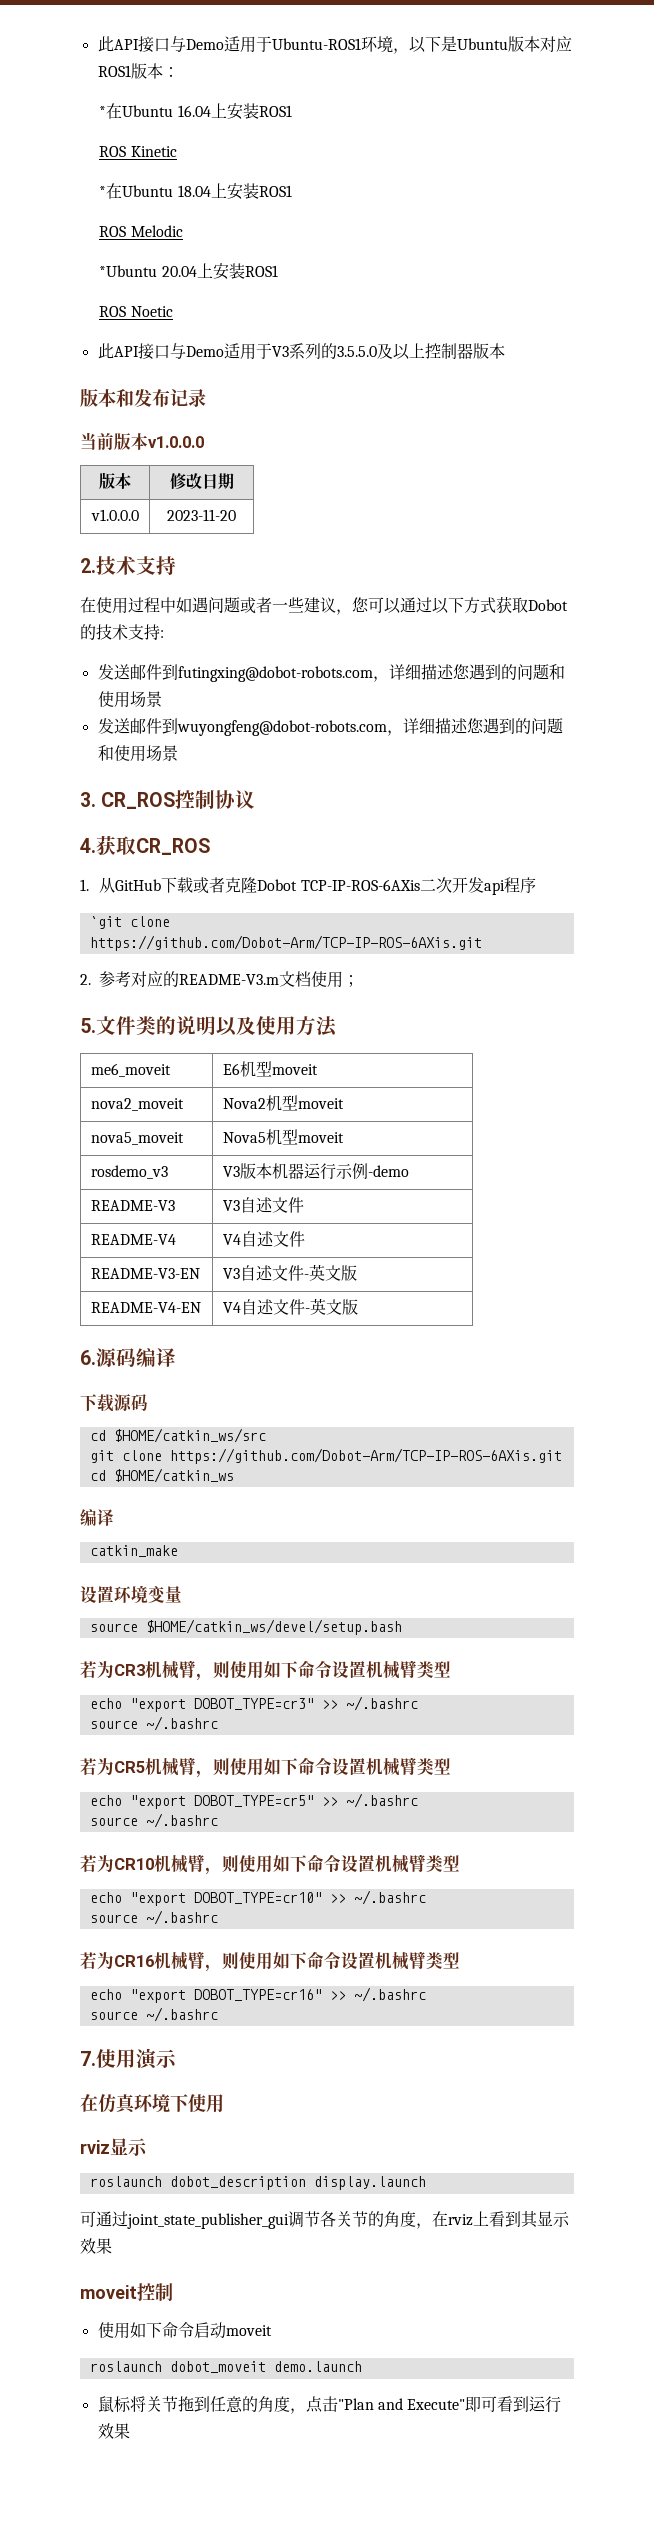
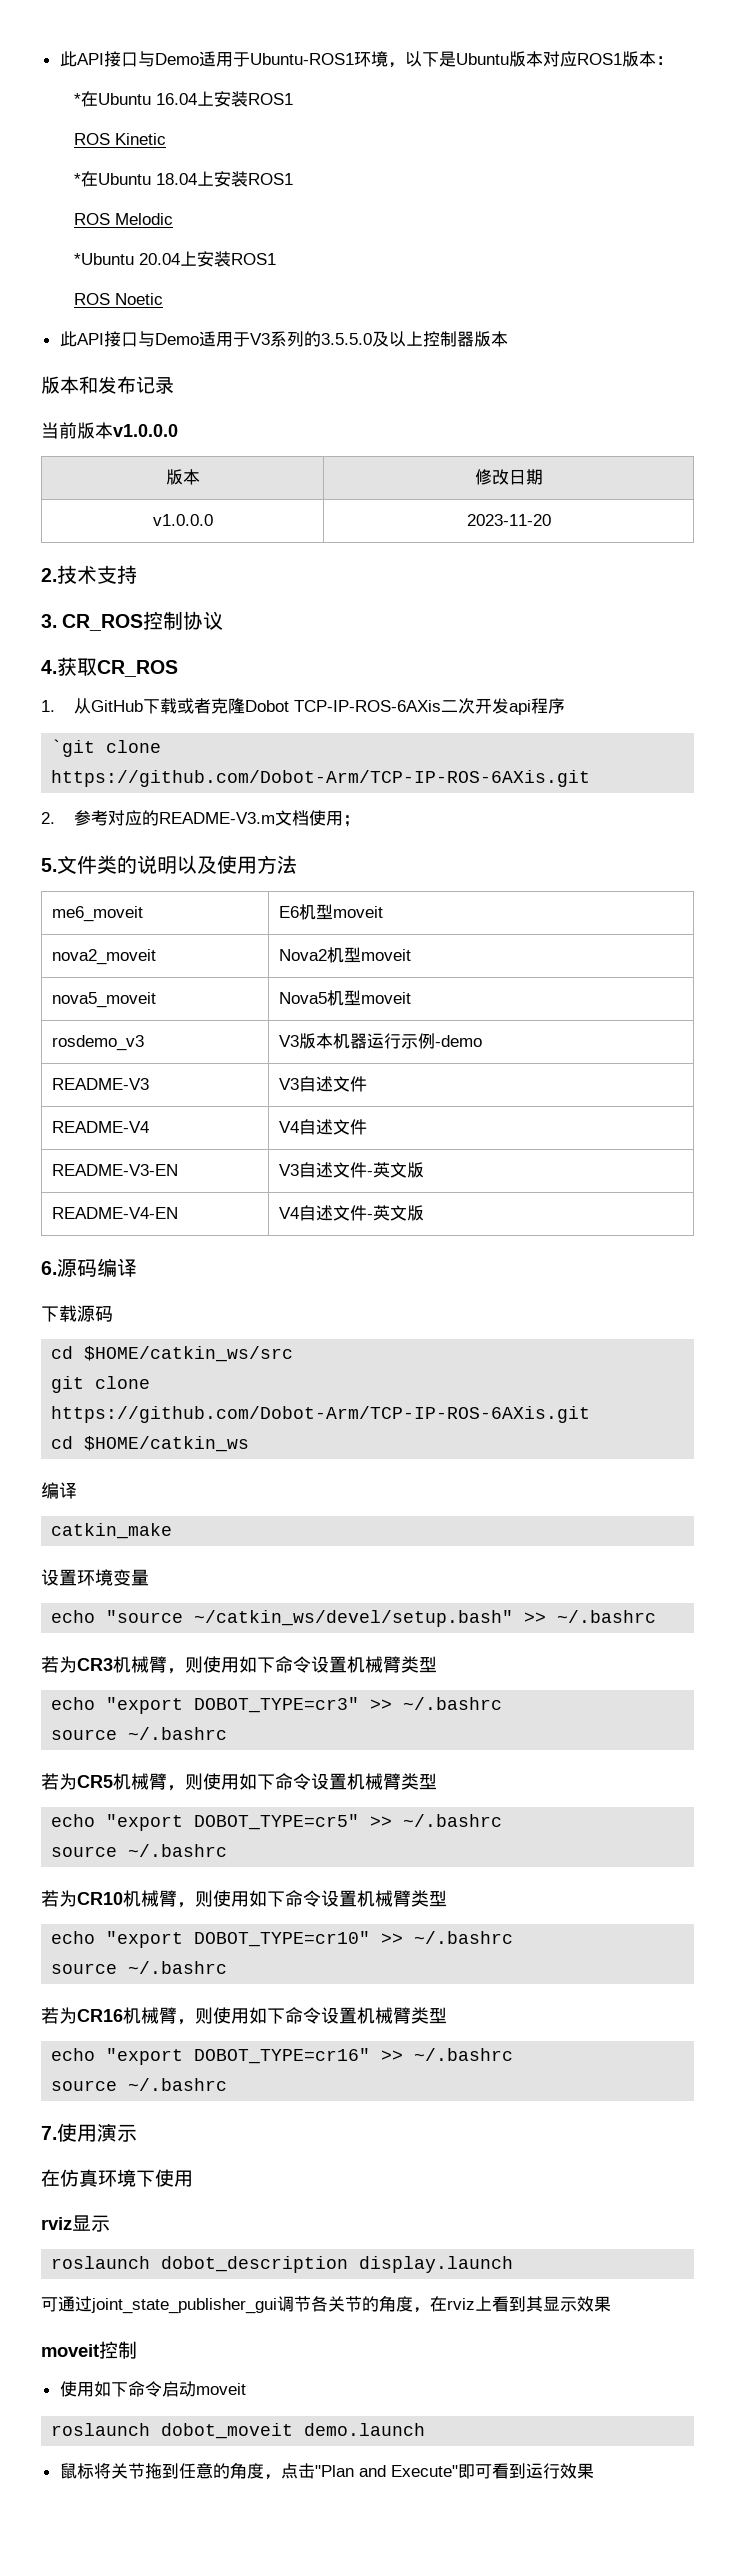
- 在使用过程中如遇问题或者一些建议，您可以通过以下方式获取Dobot的技术支持:
- 发送邮件到futingxing@dobot-robots.com，详细描述您遇到的问题和使用场景
- 发送邮件到wuyongfeng@dobot-robots.com，详细描述您遇到的问题和使用场景
- source $HOME/catkin_ws/devel/setup.bash
+ echo "source ~/catkin_ws/devel/setup.bash" >> ~/.bashrc

